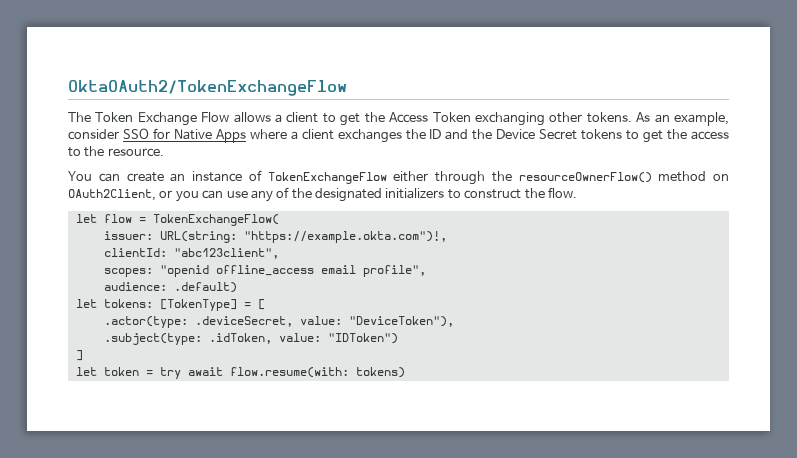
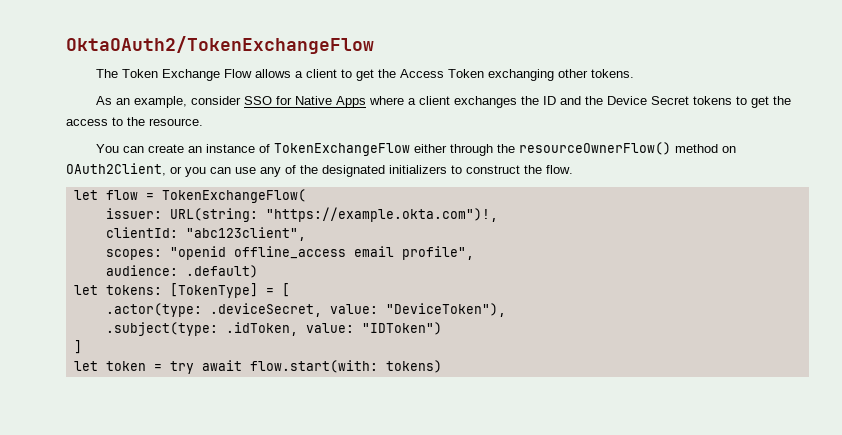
- The Token Exchange Flow allows a client to get the Access Token exchanging other tokens. As an example, consider SSO for Native Apps where a client exchanges the ID and the Device Secret tokens to get the access to the resource.
+ The Token Exchange Flow allows a client to get the Access Token exchanging other tokens.
+ As an example, consider SSO for Native Apps where a client exchanges the ID and the Device Secret tokens to get the access to the resource.
- let token = try await flow.resume(with: tokens)
+ let token = try await flow.start(with: tokens)

